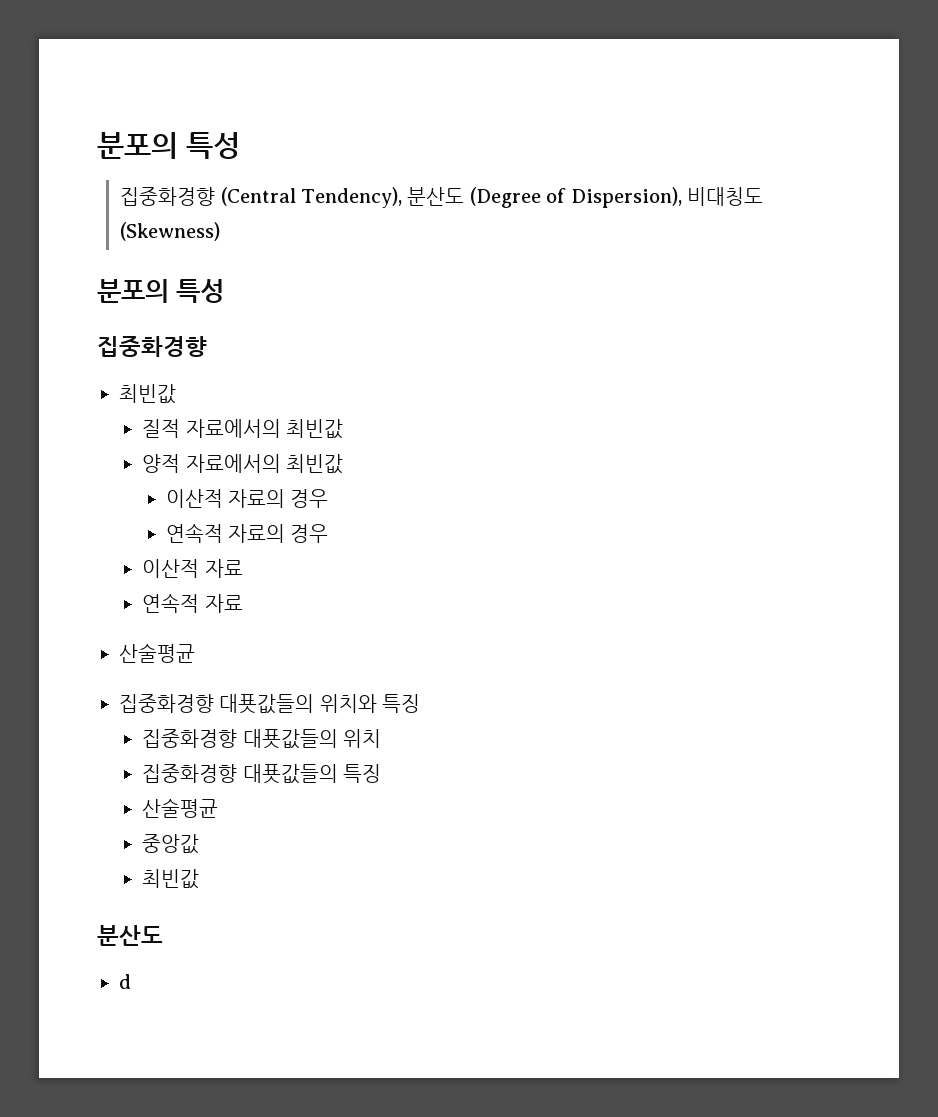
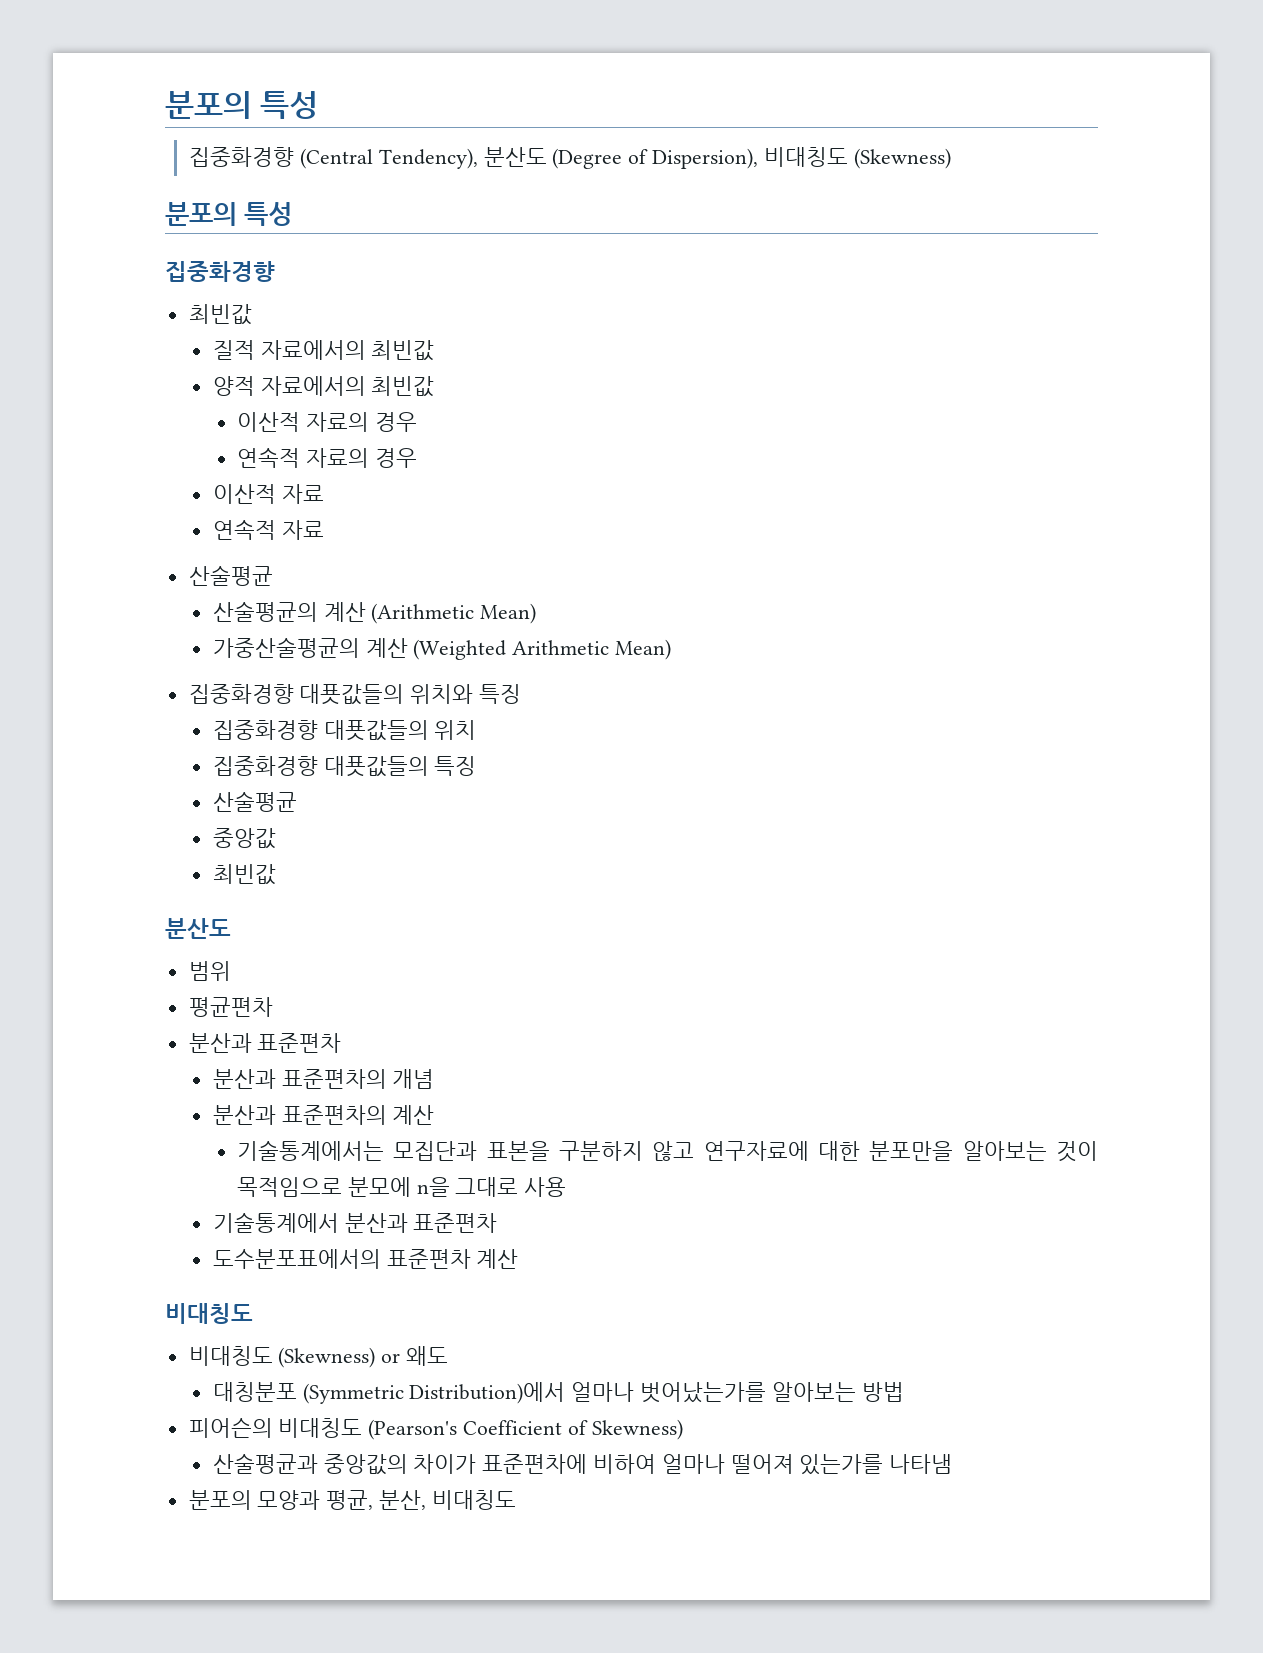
+ 산술평균의 계산 (Arithmetic Mean)
+ 가중산술평균의 계산 (Weighted Arithmetic Mean)
- d
+ 범위
+ 평균편차
+ 분산과 표준편차
+ 분산과 표준편차의 개념
+ 분산과 표준편차의 계산
+ 기술통계에서는 모집단과 표본을 구분하지 않고 연구자료에 대한 분포만을 알아보는 것이 목적임으로 분모에 n을 그대로 사용
+ 기술통계에서 분산과 표준편차
+ 도수분포표에서의 표준편차 계산
+ 비대칭도
+ 비대칭도 (Skewness) or 왜도
+ 대칭분포 (Symmetric Distribution)에서 얼마나 벗어났는가를 알아보는 방법
+ 피어슨의 비대칭도 (Pearson's Coefficient of Skewness)
+ 산술평균과 중앙값의 차이가 표준편차에 비하여 얼마나 떨어져 있는가를 나타냄
+ 분포의 모양과 평균, 분산, 비대칭도

